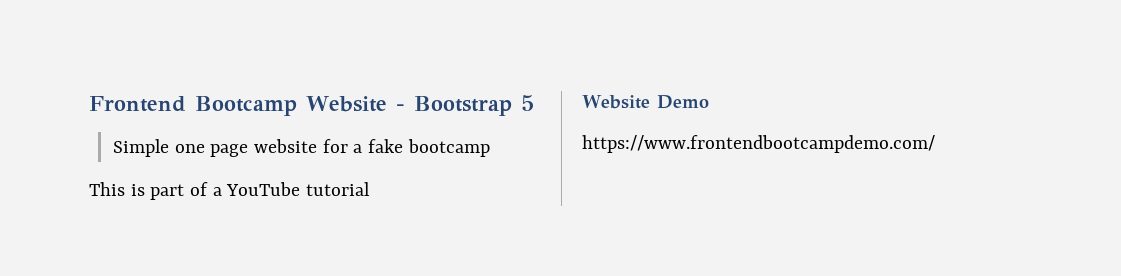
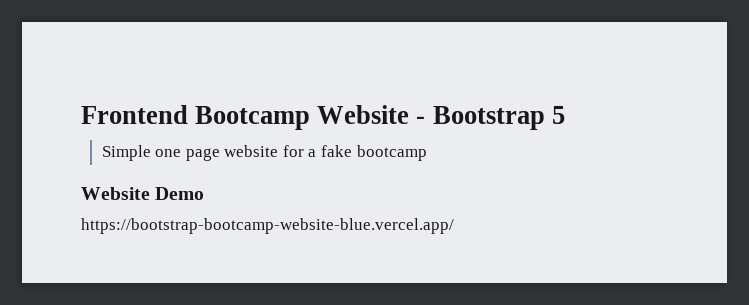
- This is part of a YouTube tutorial
- https://www.frontendbootcampdemo.com/
+ https://bootstrap-bootcamp-website-blue.vercel.app/

